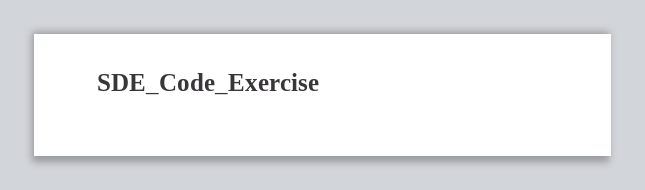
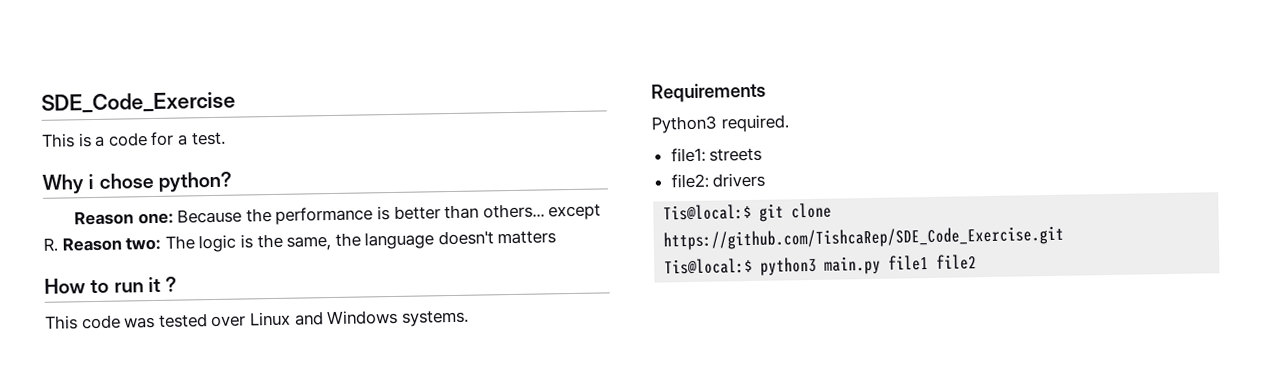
+ This is a code for a test.
+ Why i chose python?
+ Reason one: Because the performance is better than others... except R. Reason two: The logic is the same, the language doesn't matters
+ How to run it ?
+ This code was tested over Linux and Windows systems.
+ Requirements
+ Python3 required.
+ file1: streets
+ file2: drivers
+ Tis@local:$ git clone https://github.com/TishcaRep/SDE_Code_Exercise.git
+ Tis@local:$ python3 main.py file1 file2

